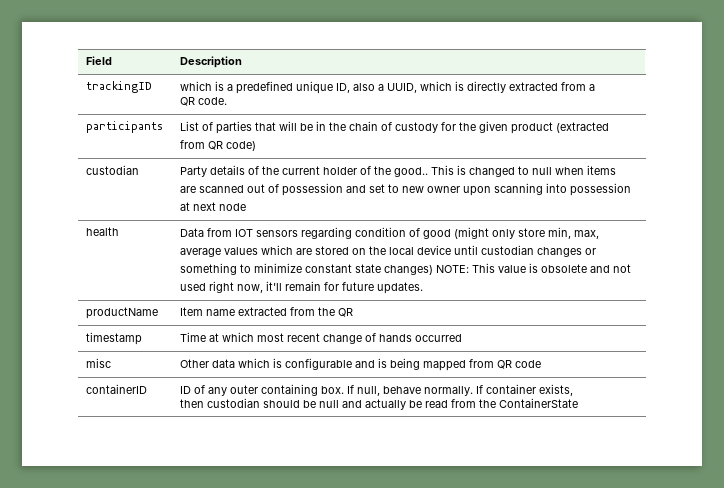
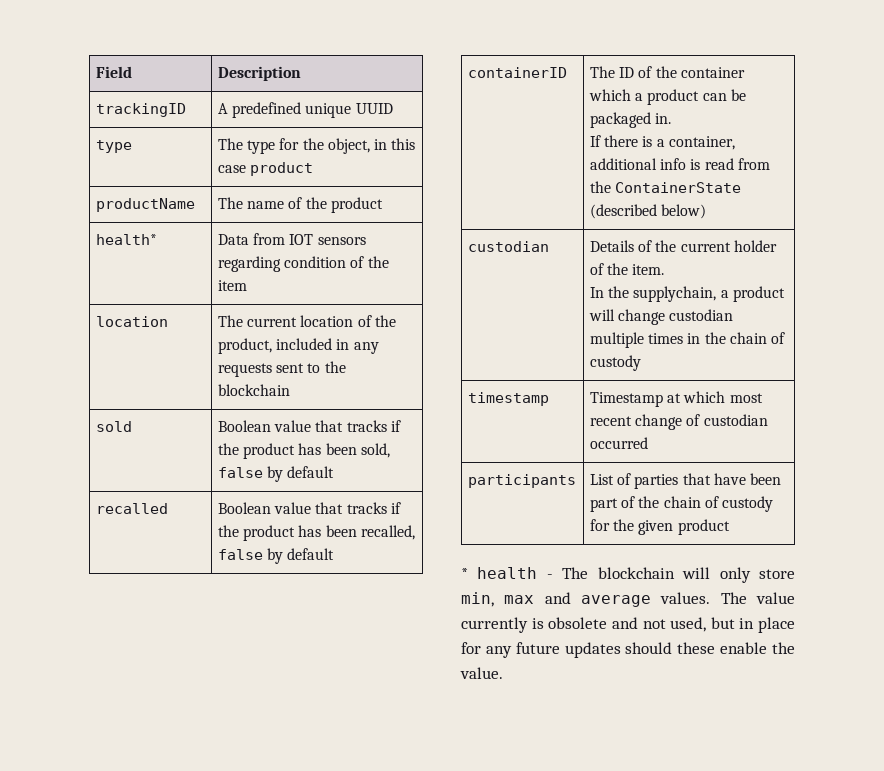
- trackingID | which is a predefined unique ID, also a UUID, which is directly extracted from a
- QR code.
+ trackingID | A predefined unique UUID
+ type | The type for the object, in this case product
+ productName | The name of the product
+ health* | Data from IOT sensors regarding condition of the item
+ location | The current location of the product, included in any requests sent to the blockchain
+ sold | Boolean value that tracks if the product has been sold, false by default
+ recalled | Boolean value that tracks if the product has been recalled, false by default
+ containerID | The ID of the container which a product can be packaged in.
+ If there is a container, additional info is read from the ContainerState (described below)
+ custodian | Details of the current holder of the item.
+ In the supplychain, a product will change custodian multiple times in the chain of custody
+ timestamp | Timestamp at which most recent change of custodian occurred
- participants | List of parties that will be in the chain of custody for the given product (extracted
- from QR code)
- custodian | Party details of the current holder of the good.. This is changed to null when items
- are scanned out of possession and set to new owner upon scanning into possession
- at next node
- health | Data from IOT sensors regarding condition of good (might only store min, max,
- average values which are stored on the local device until custodian changes or
- something to minimize constant state changes) NOTE: This value is obsolete and not
- used right now, it'll remain for future updates.
- productName | Item name extracted from the QR
- timestamp | Time at which most recent change of hands occurred
- misc | Other data which is configurable and is being mapped from QR code
- containerID | ID of any outer containing box. If null, behave normally. If container exists,
- then custodian should be null and actually be read from the ContainerState
+ participants | List of parties that have been part of the chain of custody for the given product
+ * health - The blockchain will only store min, max and average values. The value currently is obsolete and not used, but in place for any future updates should these enable the value.

